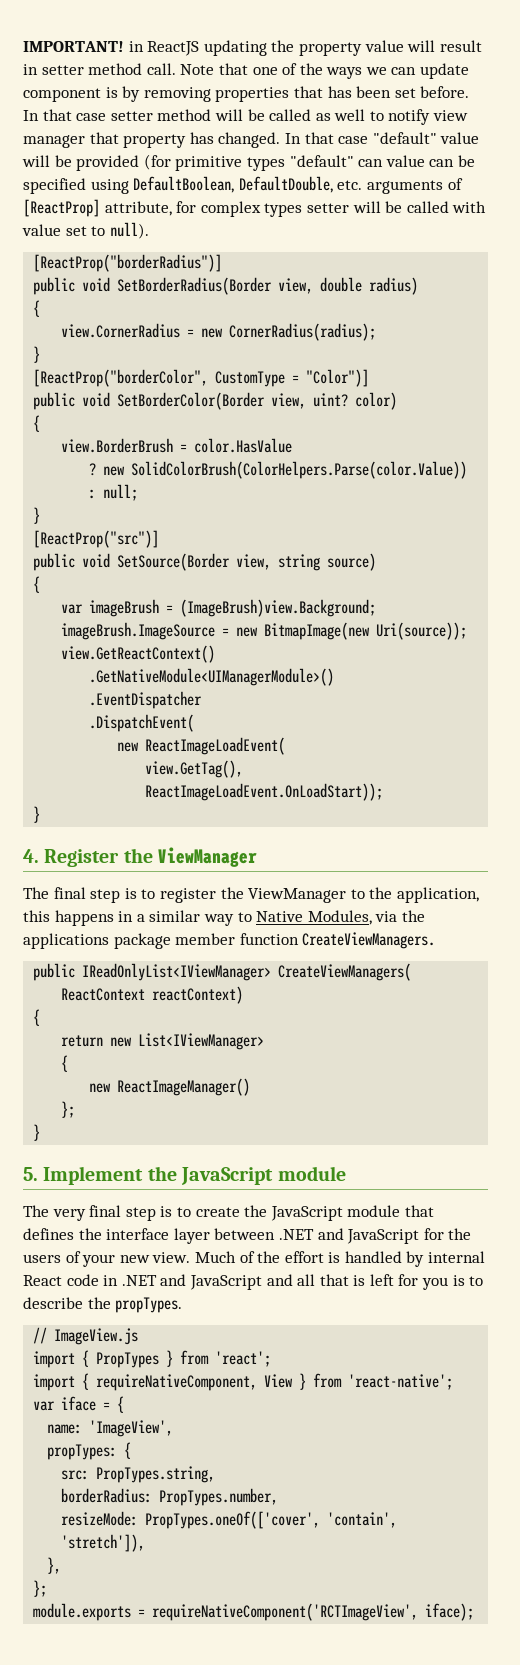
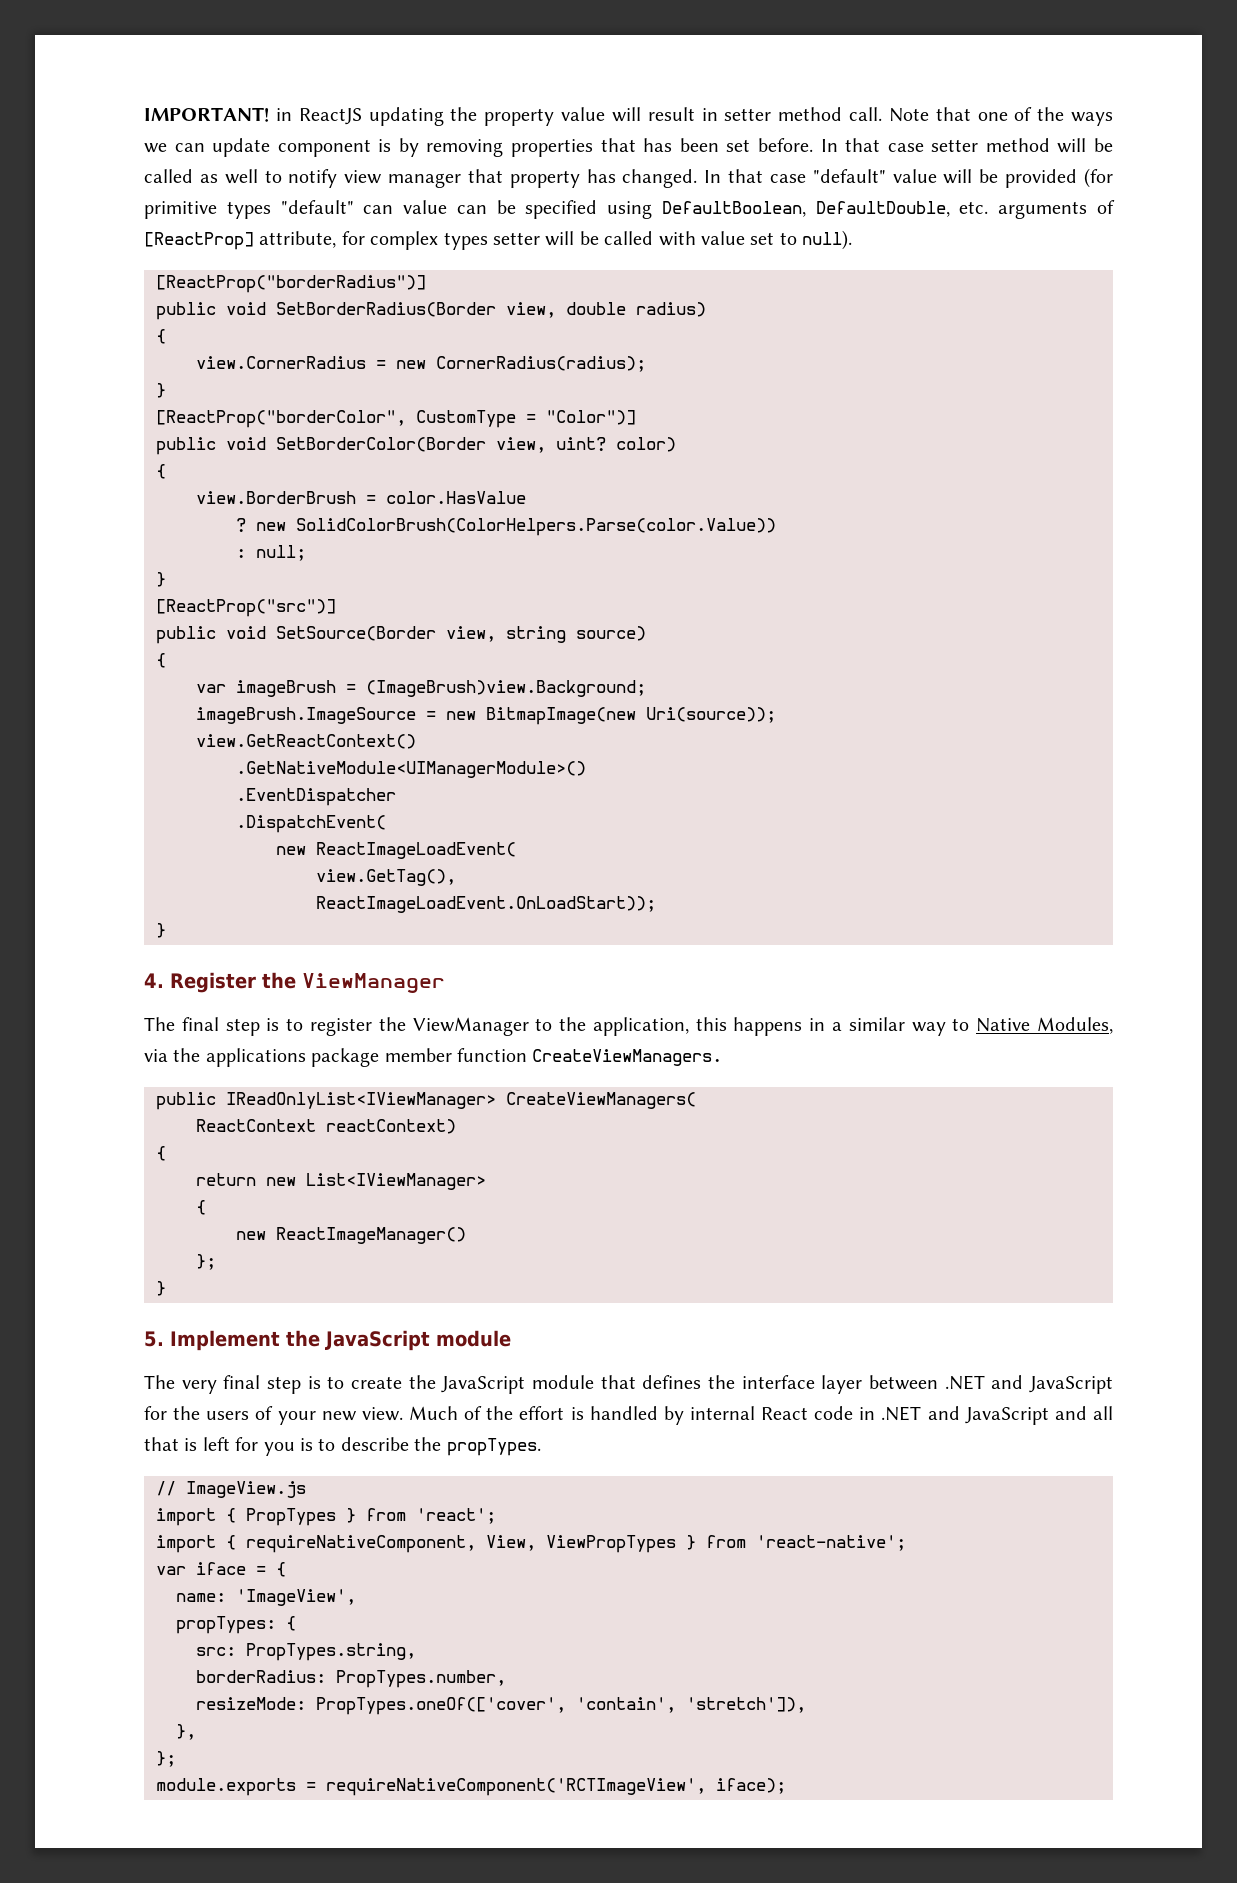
- import { requireNativeComponent, View } from 'react-native';
+ import { requireNativeComponent, View, ViewPropTypes } from 'react-native';

